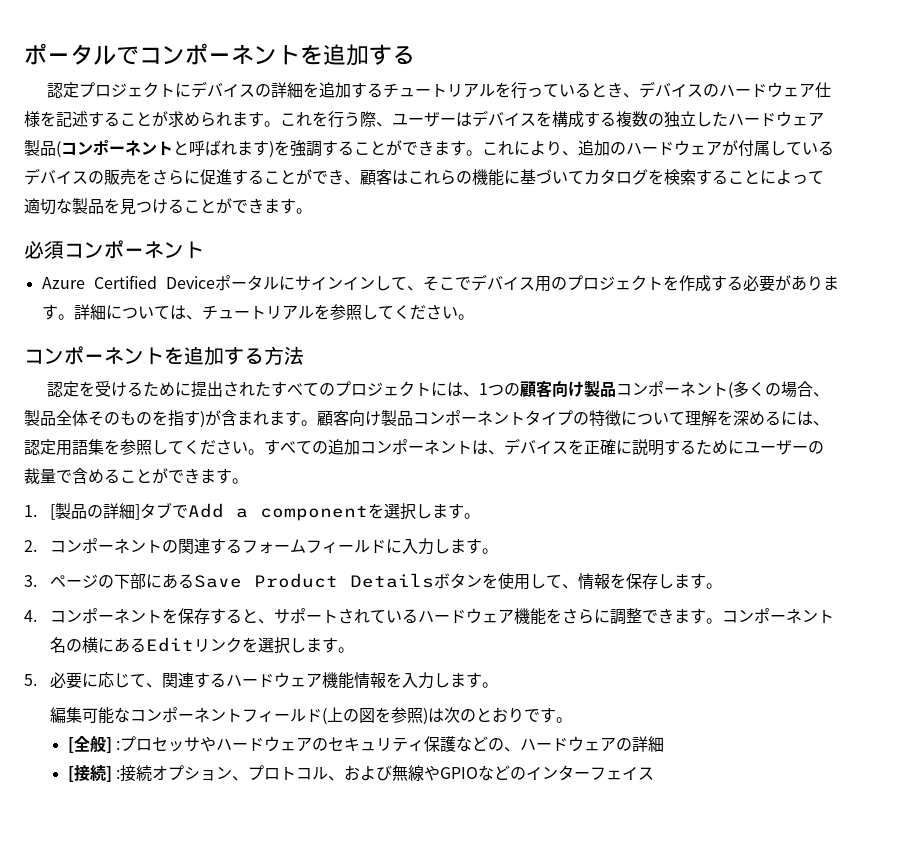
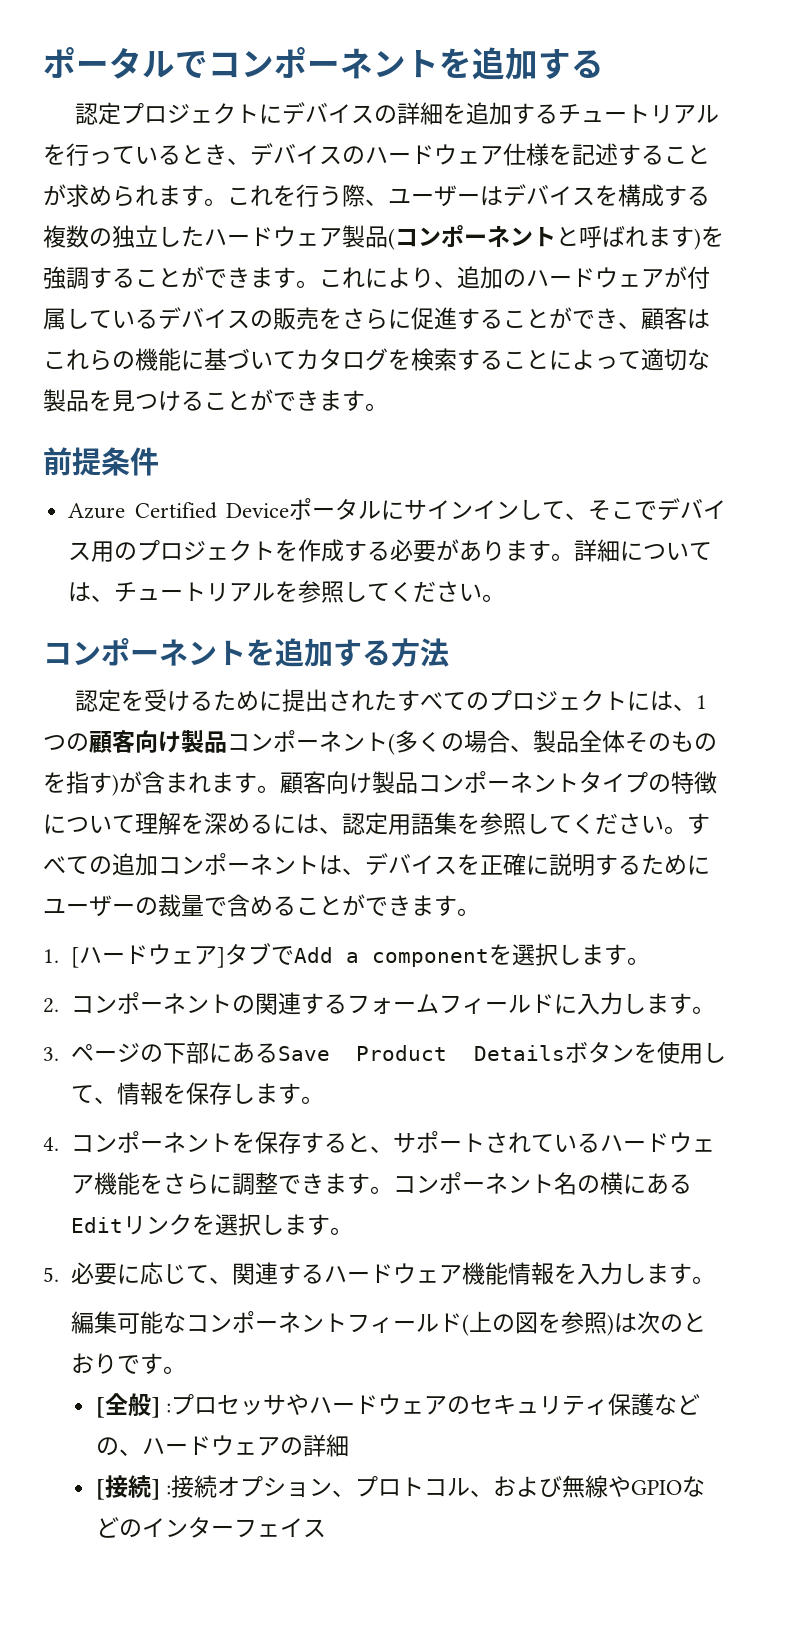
- 必須コンポーネント
+ 前提条件
- 1. [製品の詳細]タブでAdd a componentを選択します。
+ 1. [ハードウェア]タブでAdd a componentを選択します。

